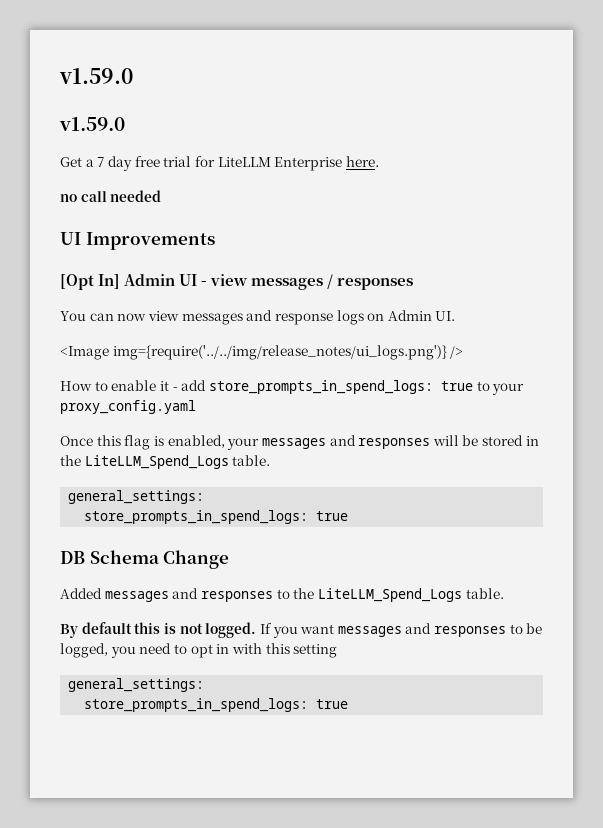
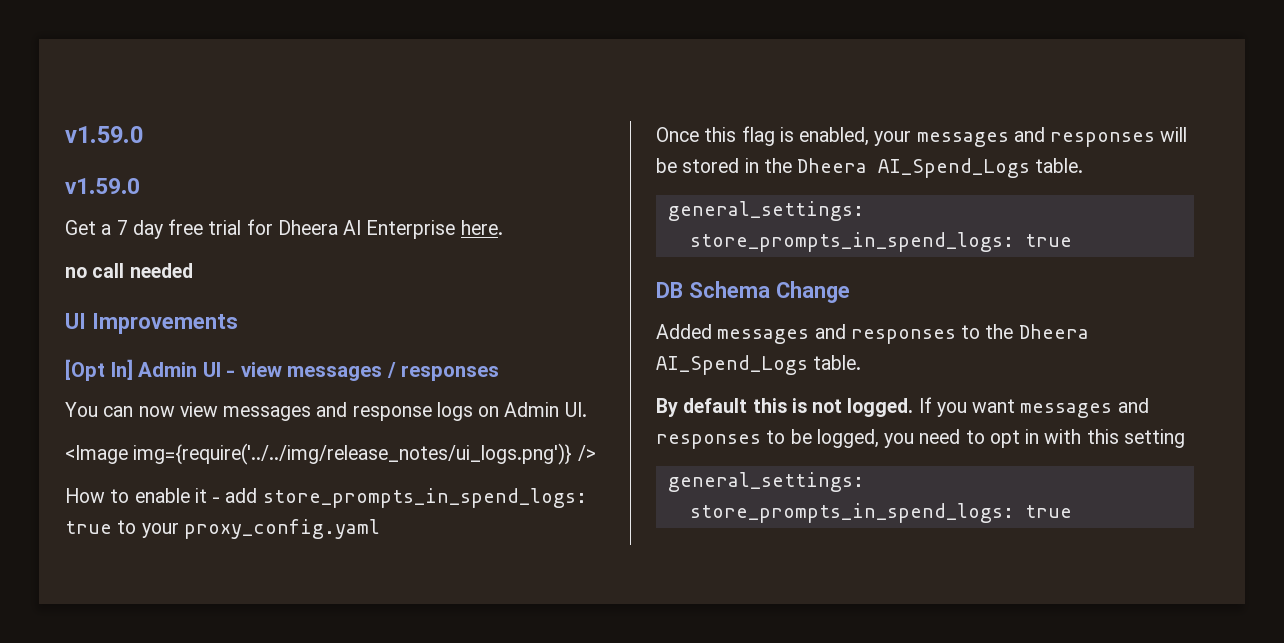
- Get a 7 day free trial for LiteLLM Enterprise here.
+ Get a 7 day free trial for Dheera AI Enterprise here.
- Once this flag is enabled, your messages and responses will be stored in the LiteLLM_Spend_Logs table.
+ Once this flag is enabled, your messages and responses will be stored in the Dheera AI_Spend_Logs table.
- Added messages and responses to the LiteLLM_Spend_Logs table.
+ Added messages and responses to the Dheera AI_Spend_Logs table.

